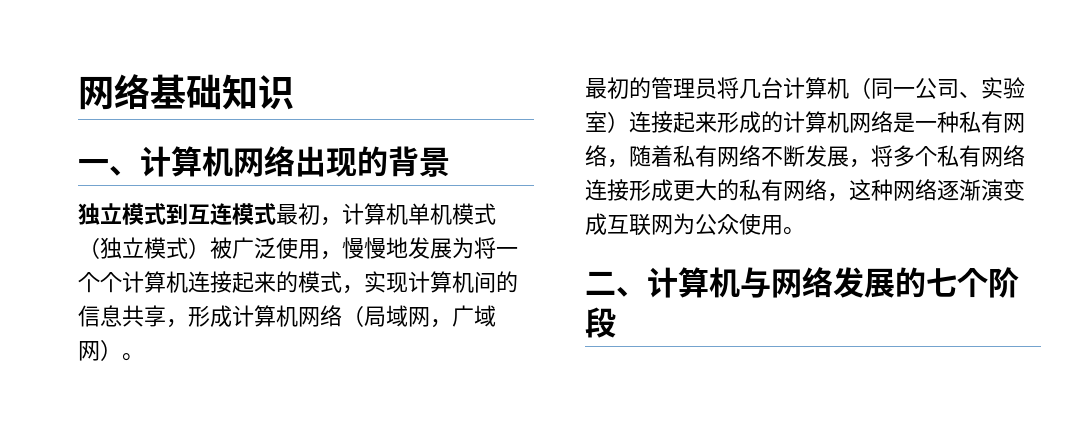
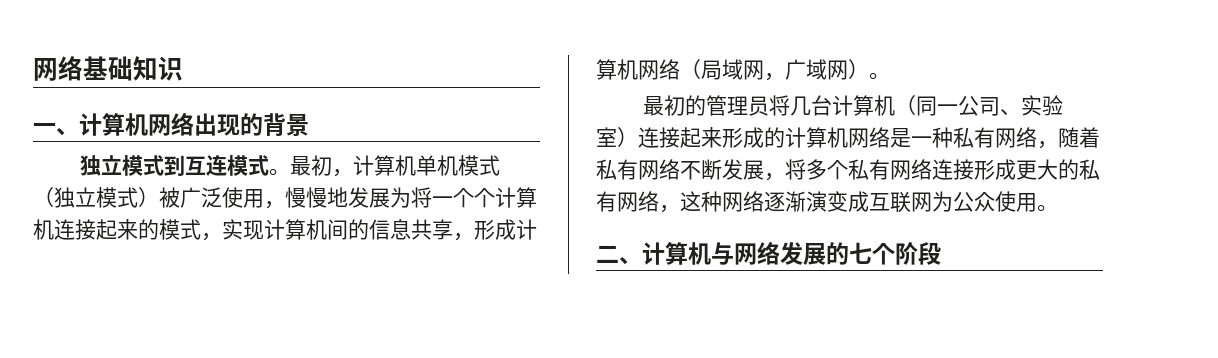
- 独立模式到互连模式最初，计算机单机模式（独立模式）被广泛使用，慢慢地发展为将一个个计算机连接起来的模式，实现计算机间的信息共享，形成计算机网络（局域网，广域网）。
+ 独立模式到互连模式。最初，计算机单机模式（独立模式）被广泛使用，慢慢地发展为将一个个计算机连接起来的模式，实现计算机间的信息共享，形成计算机网络（局域网，广域网）。

